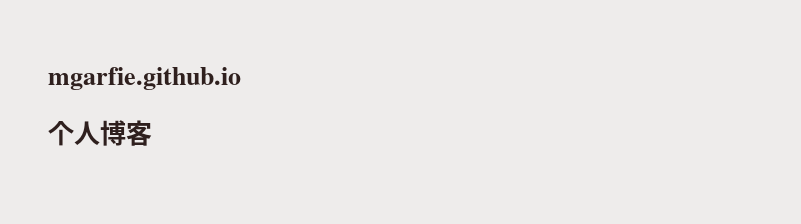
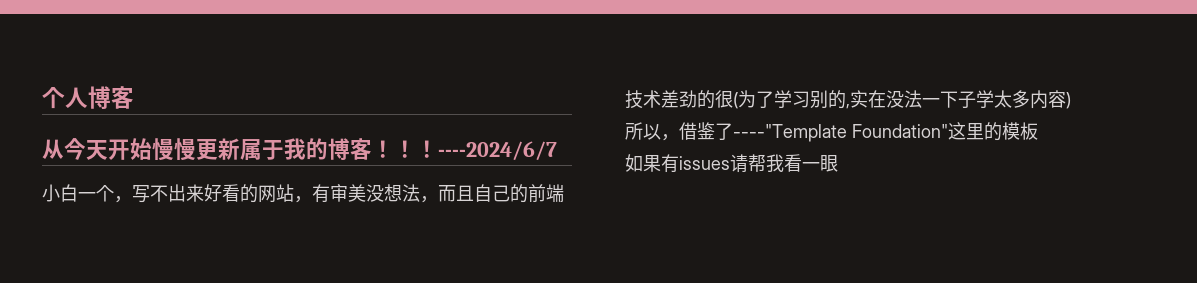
- mgarfie.github.io
+ 从今天开始慢慢更新属于我的博客！！！----2024/6/7
+ 小白一个，写不出来好看的网站，有审美没想法，而且自己的前端技术差劲的很(为了学习别的,实在没法一下子学太多内容)
+ 所以，借鉴了----"Template Foundation"这里的模板
+ 如果有issues请帮我看一眼

